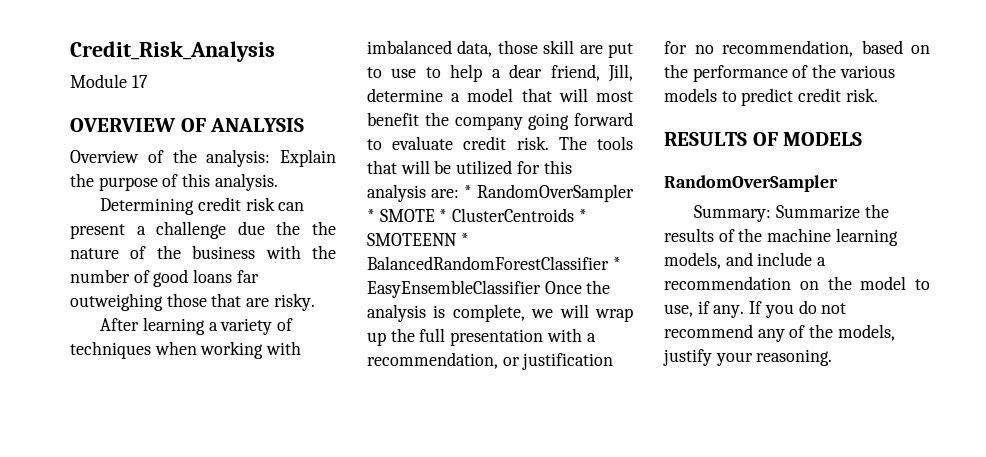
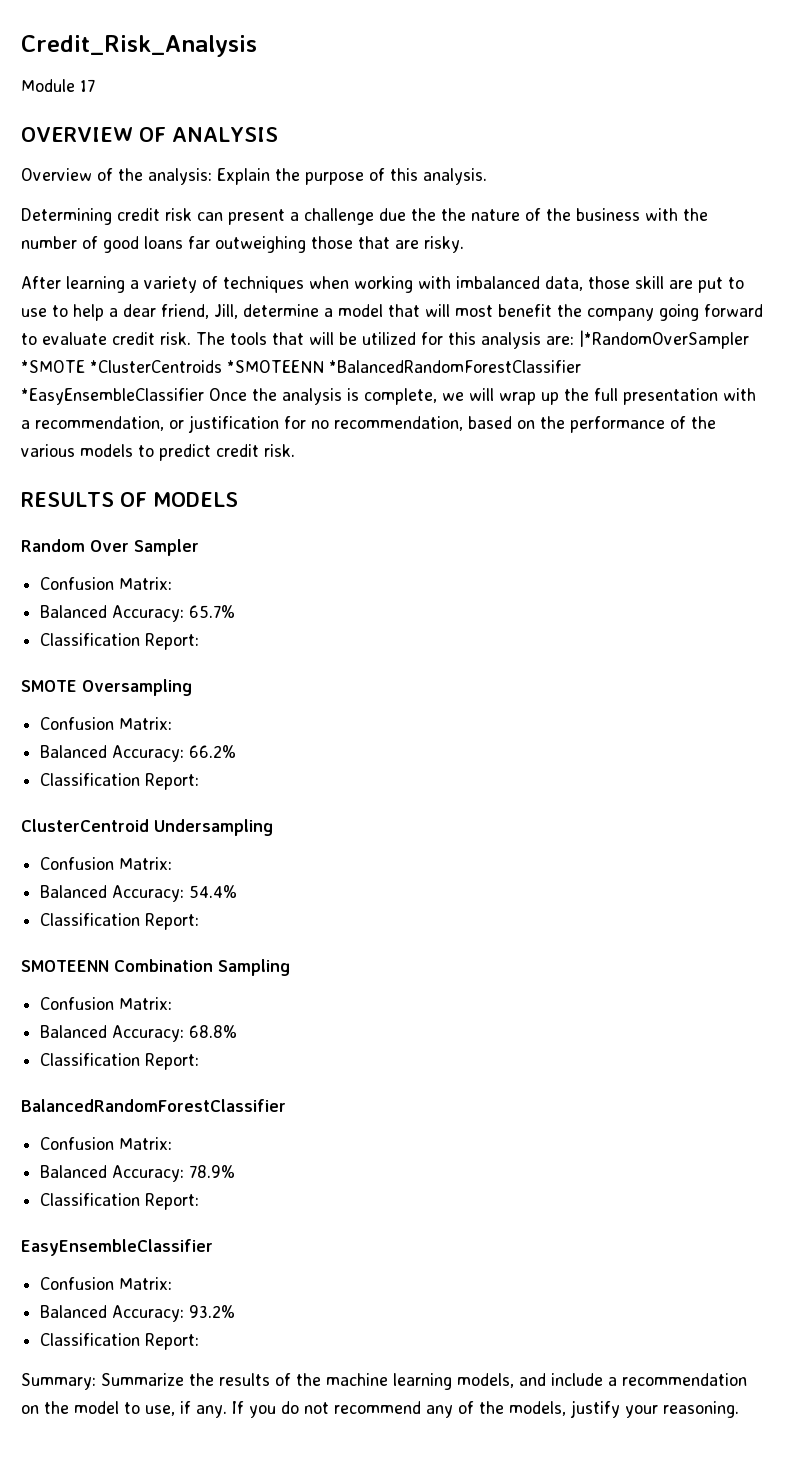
- The tools that will be utilized for this analysis are: * RandomOverSampler * SMOTE * ClusterCentroids * SMOTEENN * BalancedRandomForestClassifier * EasyEnsembleClassifier Once the analysis is complete, we will wrap up the full presentation with a recommendation, or justification for no recommendation, based on the performance of the various models to predict credit risk.
+ The tools that will be utilized for this analysis are: |*RandomOverSampler *SMOTE *ClusterCentroids *SMOTEENN *BalancedRandomForestClassifier *EasyEnsembleClassifier Once the analysis is complete, we will wrap up the full presentation with a recommendation, or justification for no recommendation, based on the performance of the various models to predict credit risk.
  RESULTS OF MODELS
- RandomOverSampler
+ Random Over Sampler
+ Confusion Matrix:
+ Balanced Accuracy: 65.7%
+ Classification Report:
+ SMOTE Oversampling
+ Confusion Matrix:
+ Balanced Accuracy: 66.2%
+ Classification Report:
+ ClusterCentroid Undersampling
+ Confusion Matrix:
+ Balanced Accuracy: 54.4%
+ Classification Report:
+ SMOTEENN Combination Sampling
+ Confusion Matrix:
+ Balanced Accuracy: 68.8%
+ Classification Report:
+ BalancedRandomForestClassifier
+ Confusion Matrix:
+ Balanced Accuracy: 78.9%
+ Classification Report:
+ EasyEnsembleClassifier
+ Confusion Matrix:
+ Balanced Accuracy: 93.2%
+ Classification Report:

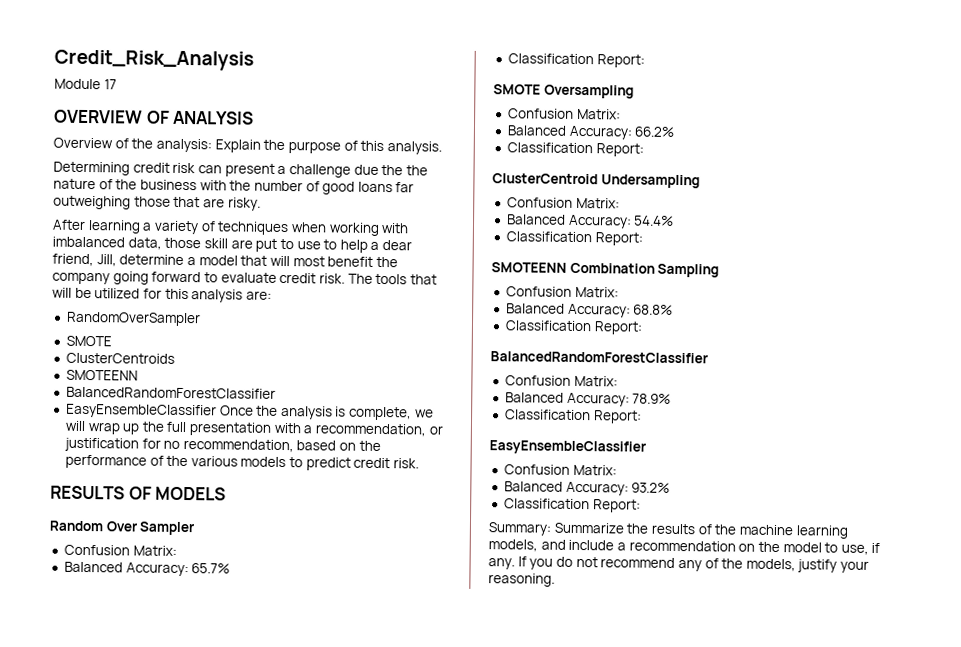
- The tools that will be utilized for this analysis are: |*RandomOverSampler *SMOTE *ClusterCentroids *SMOTEENN *BalancedRandomForestClassifier *EasyEnsembleClassifier Once the analysis is complete, we will wrap up the full presentation with a recommendation, or justification for no recommendation, based on the performance of the various models to predict credit risk.
+ The tools that will be utilized for this analysis are:
+ RandomOverSampler
+ SMOTE
+ ClusterCentroids
+ SMOTEENN
+ BalancedRandomForestClassifier
+ EasyEnsembleClassifier Once the analysis is complete, we will wrap up the full presentation with a recommendation, or justification for no recommendation, based on the performance of the various models to predict credit risk.

